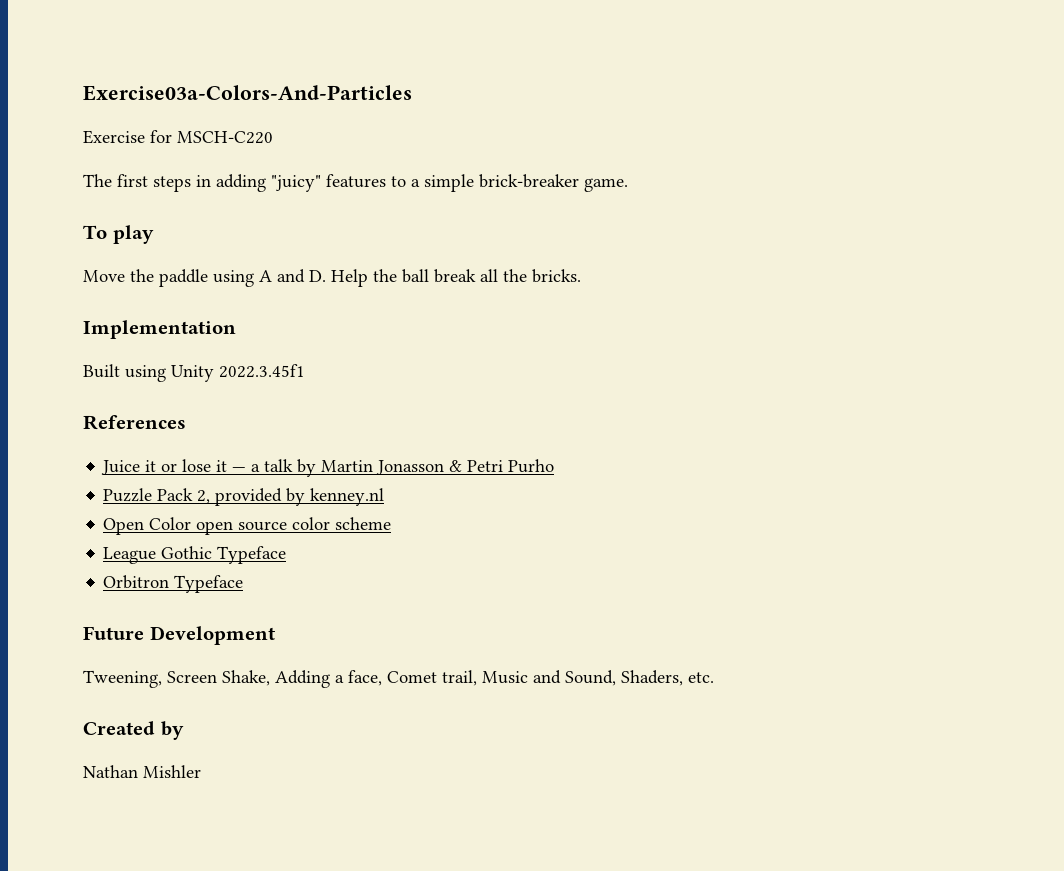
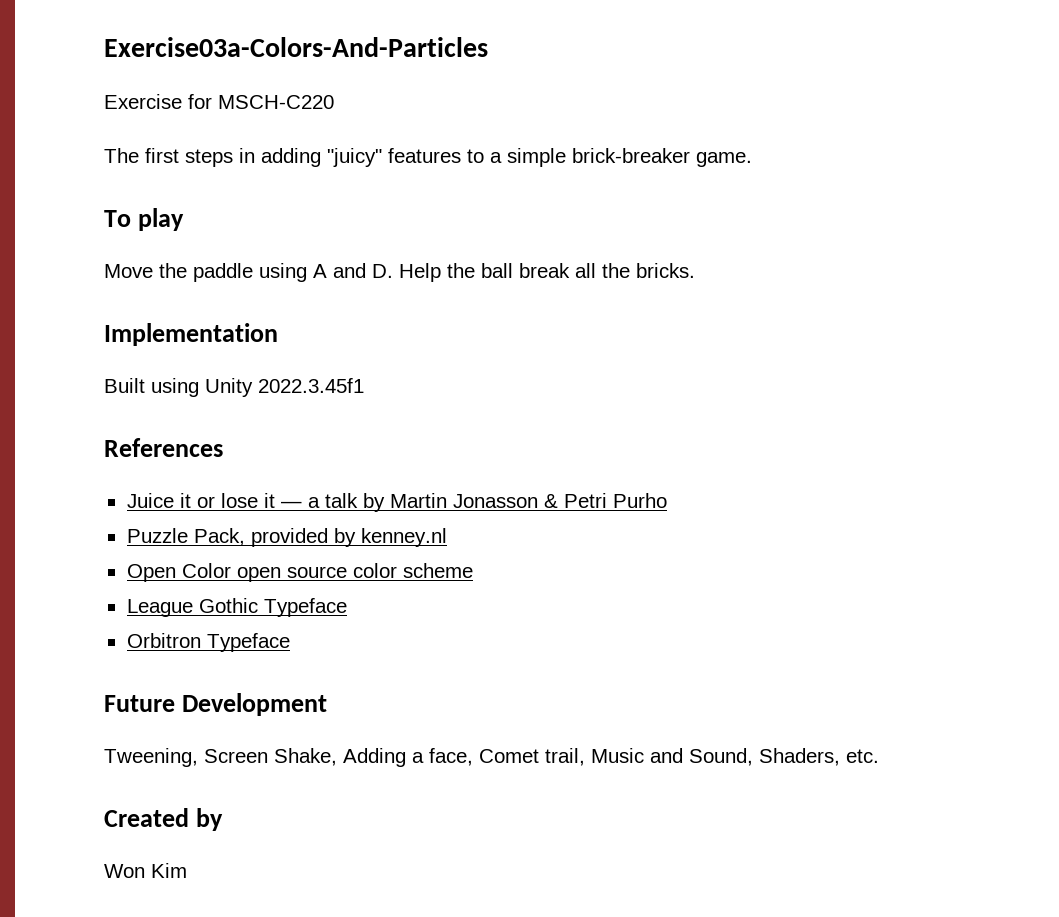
- Puzzle Pack 2, provided by kenney.nl
+ Puzzle Pack, provided by kenney.nl
- Nathan Mishler
+ Won Kim

